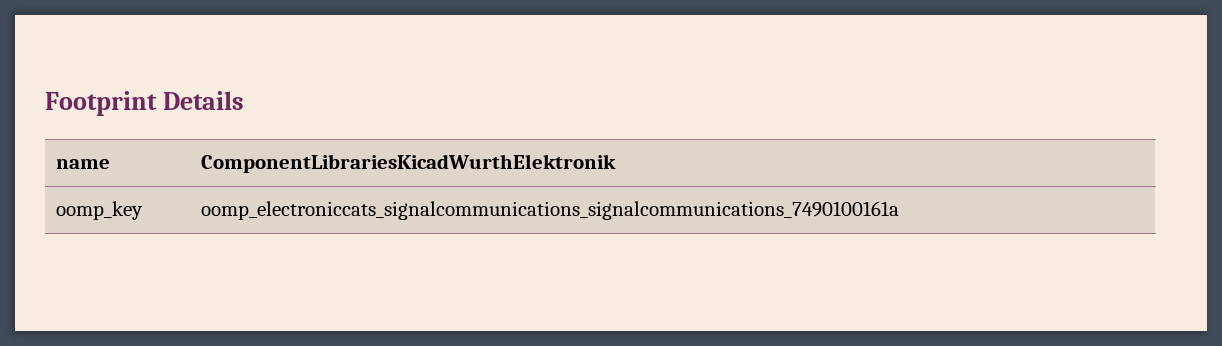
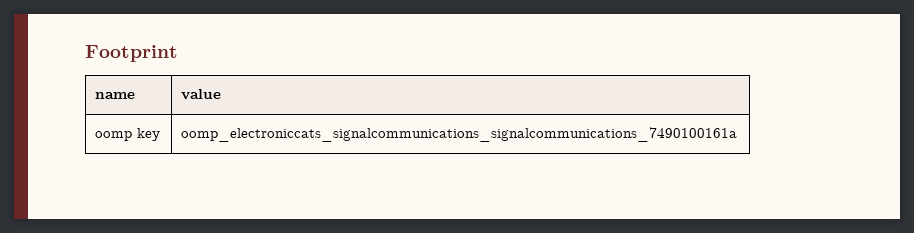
- Footprint Details
+ Footprint
- name | ComponentLibrariesKicadWurthElektronik
- oomp_key | oomp_electroniccats_signalcommunications_signalcommunications_7490100161a
+ name | value
+ oomp key | oomp_electroniccats_signalcommunications_signalcommunications_7490100161a

